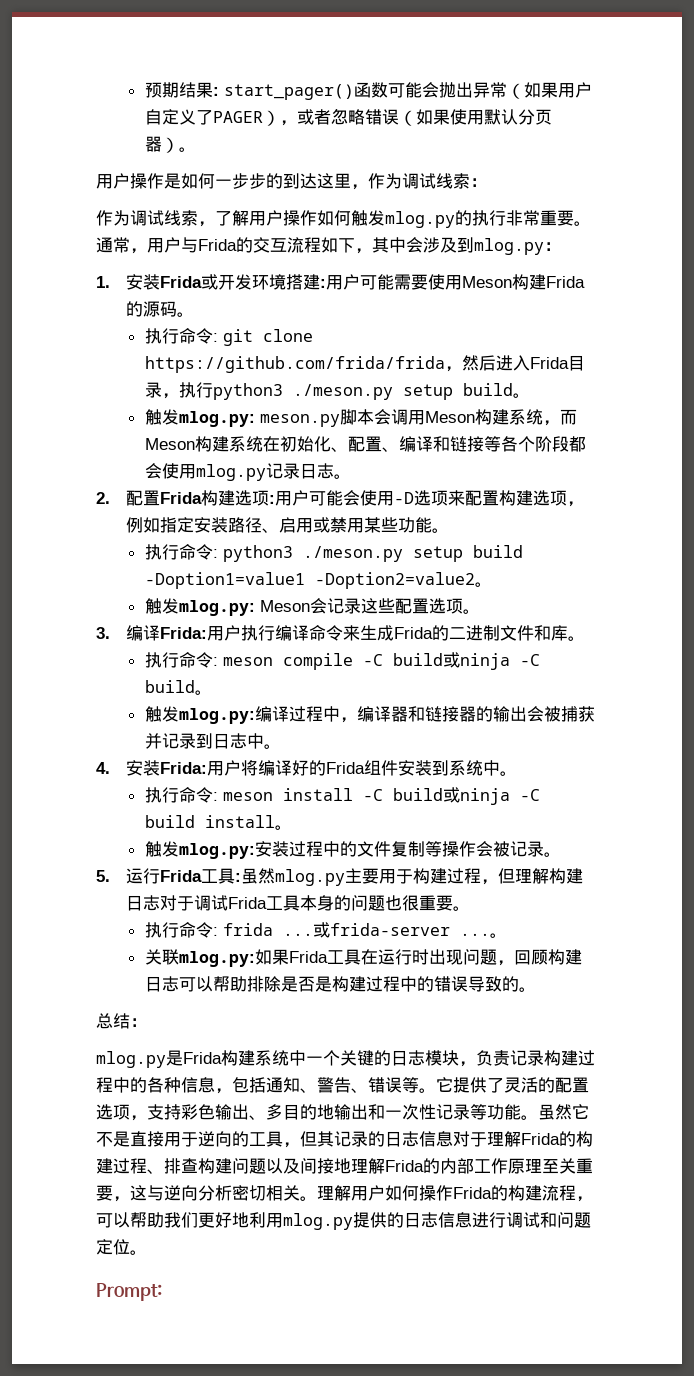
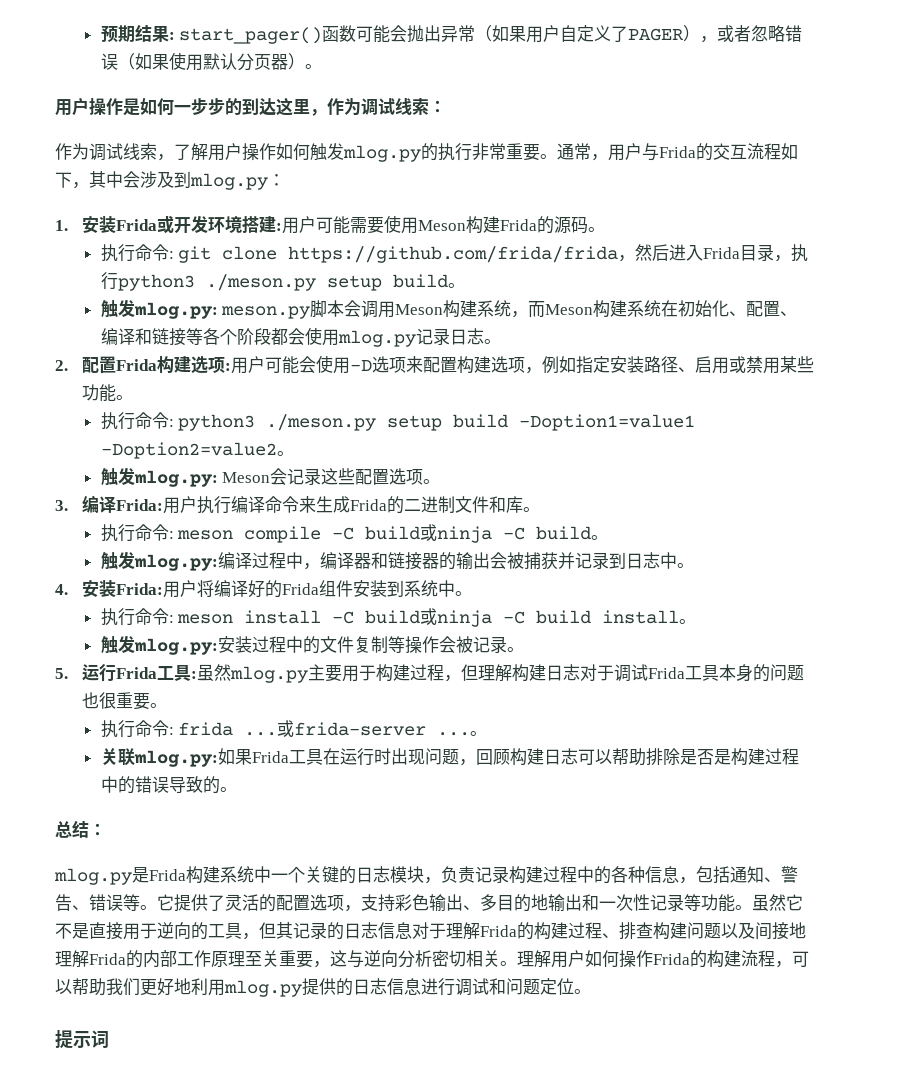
- Prompt:
+ 提示词

